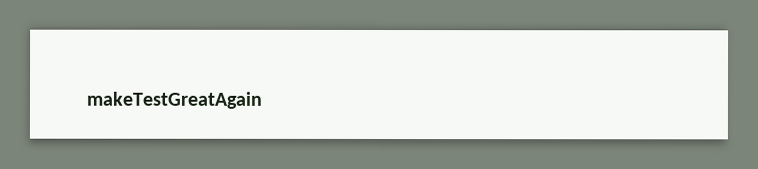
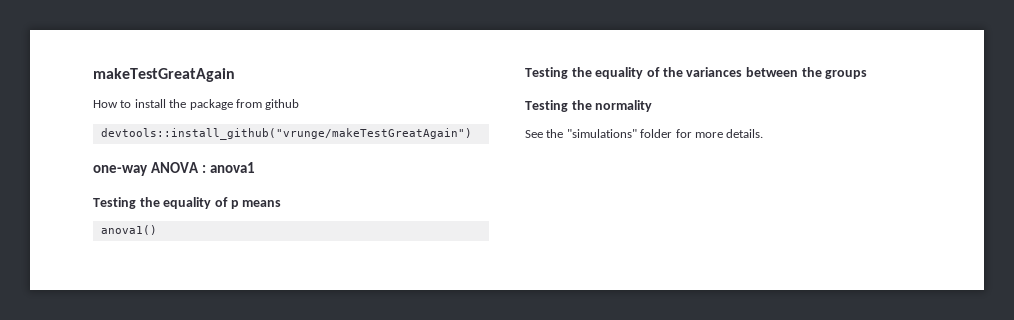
+ How to install the package from github
+ devtools::install_github("vrunge/makeTestGreatAgain")
+ one-way ANOVA : anova1
+ Testing the equality of p means
+ anova1()
+ Testing the equality of the variances between the groups
+ Testing the normality
+ See the "simulations" folder for more details.

